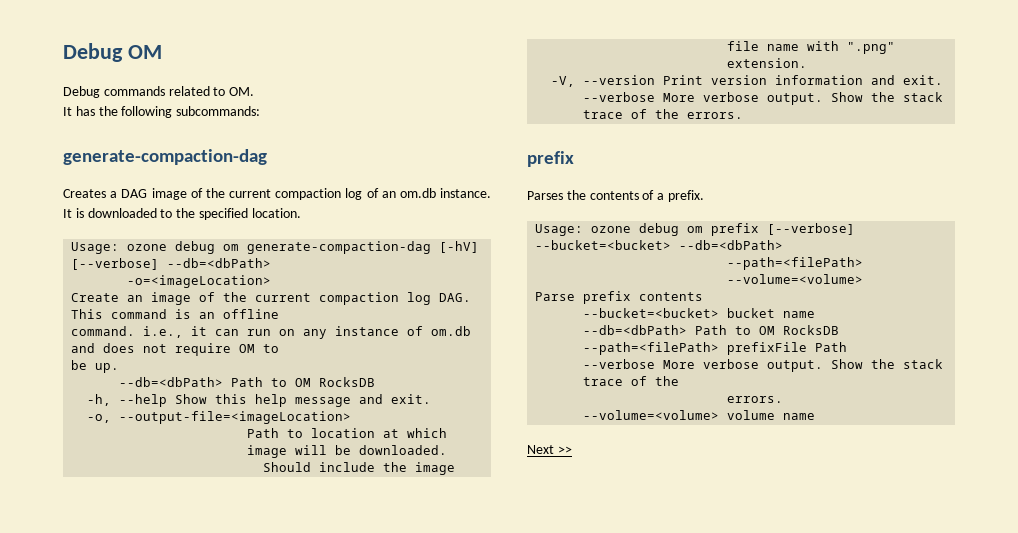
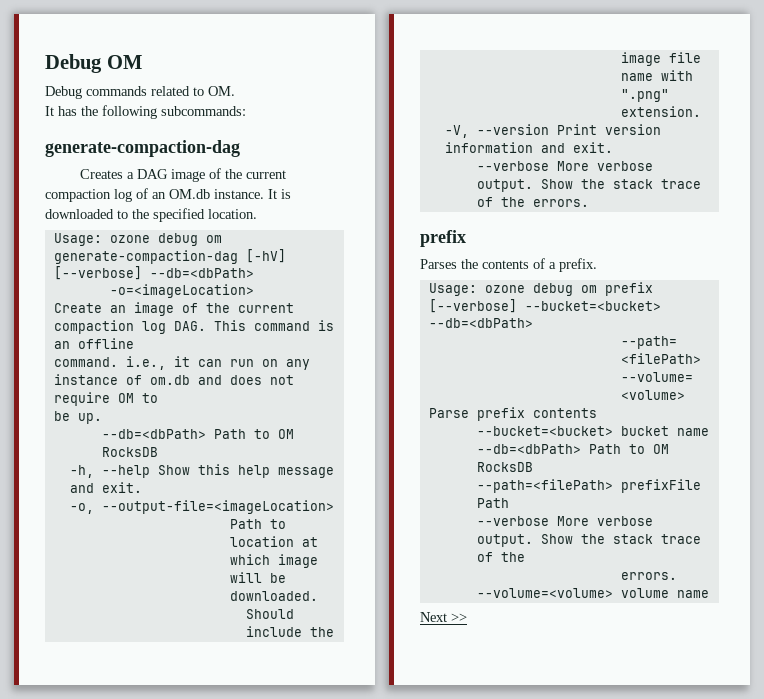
- Creates a DAG image of the current compaction log of an om.db instance.
+ Creates a DAG image of the current compaction log of an OM.db instance.

